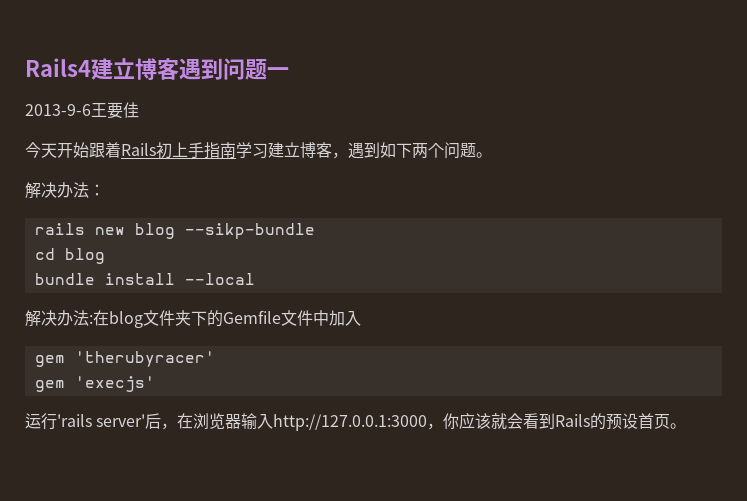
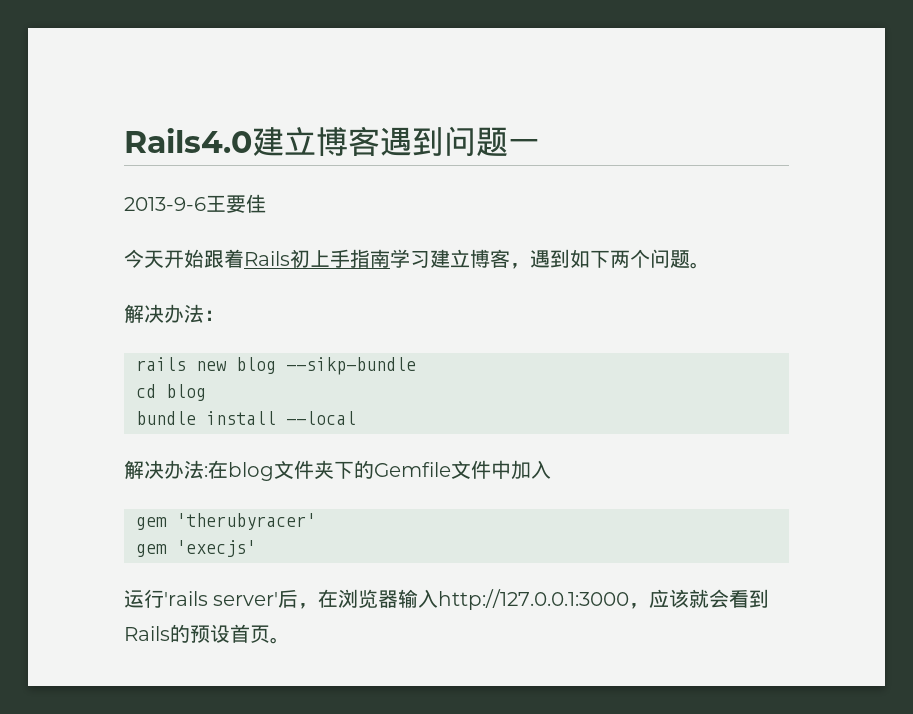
- Rails4建立博客遇到问题一
+ Rails4.0建立博客遇到问题一
- 运行'rails server'后，在浏览器输入http://127.0.0.1:3000，你应该就会看到Rails的预设首页。
+ 运行'rails server'后，在浏览器输入http://127.0.0.1:3000，应该就会看到Rails的预设首页。

